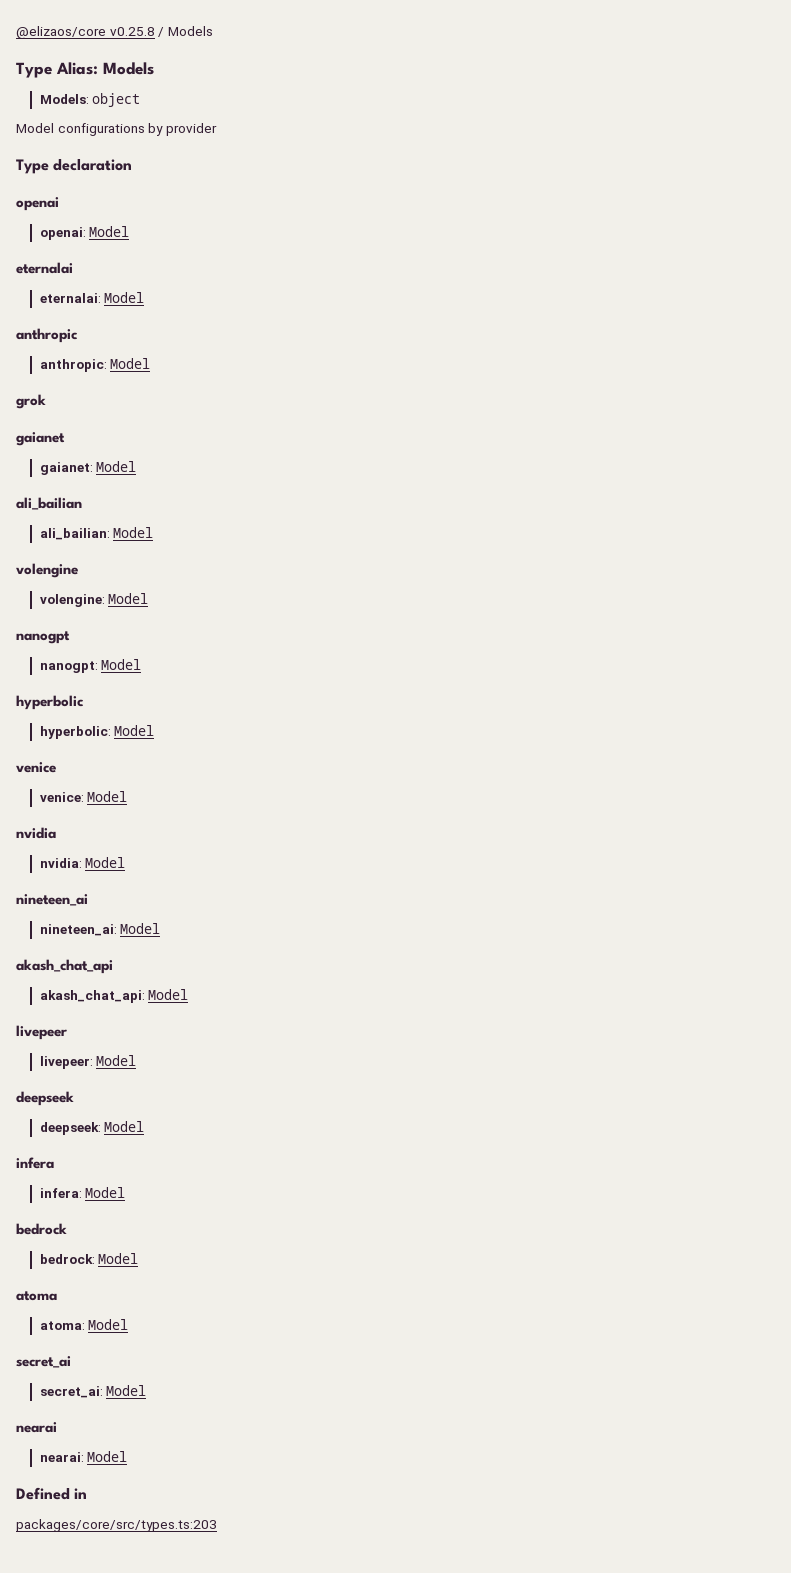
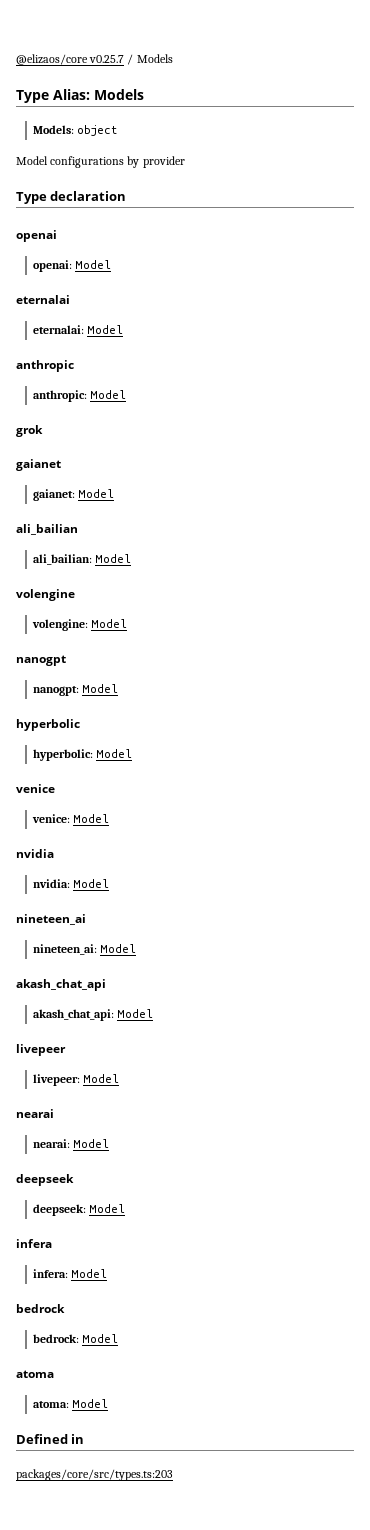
- @elizaos/core v0.25.8 / Models
+ @elizaos/core v0.25.7 / Models
+ nearai
+ nearai: Model
- secret_ai
- secret_ai: Model
- nearai
- nearai: Model

